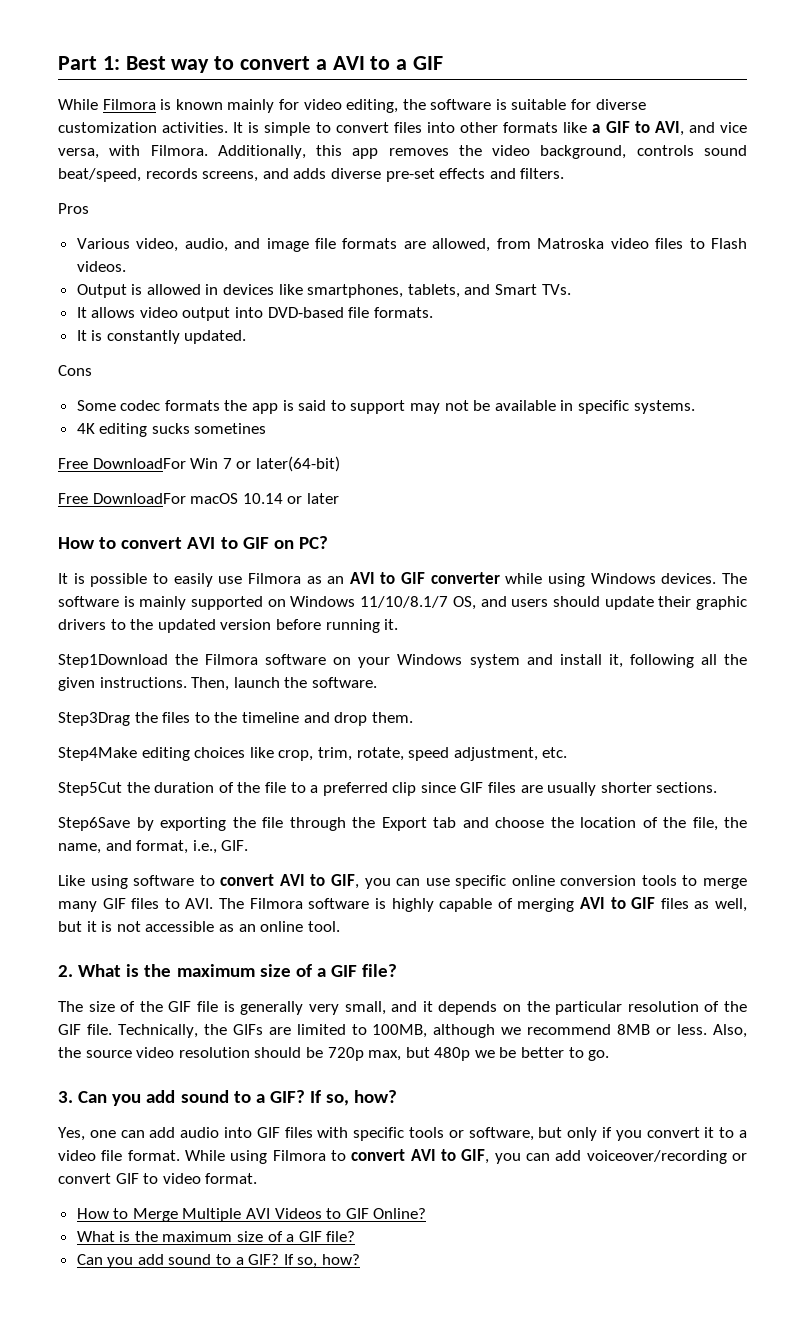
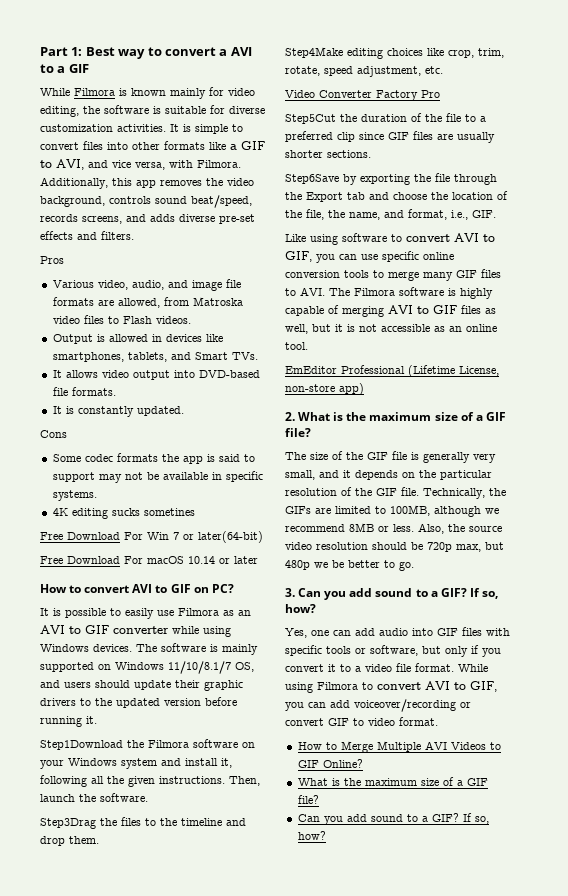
- Free DownloadFor Win 7 or later(64-bit)
+ Free Download For Win 7 or later(64-bit)
- Free DownloadFor macOS 10.14 or later
+ Free Download For macOS 10.14 or later
+ Video Converter Factory Pro
+ EmEditor Professional (Lifetime License, non-store app)

